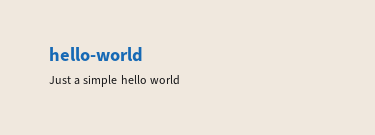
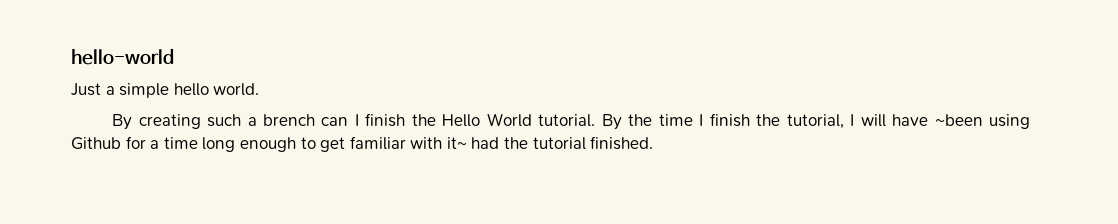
- Just a simple hello world
+ Just a simple hello world.
+ By creating such a brench can I finish the Hello World tutorial. By the time I finish the tutorial, I will have ~been using Github for a time long enough to get familiar with it~ had the tutorial finished.

